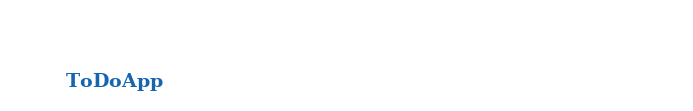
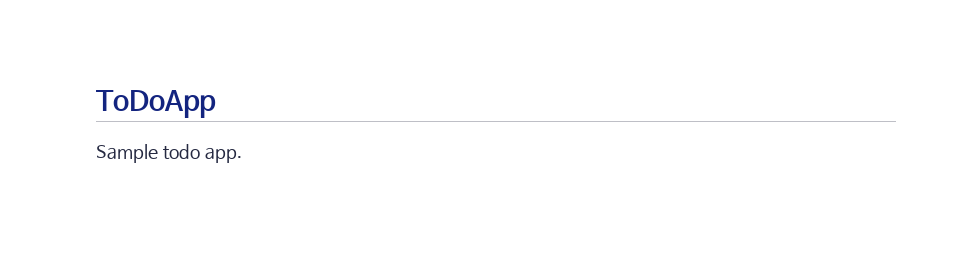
+ Sample todo app.

